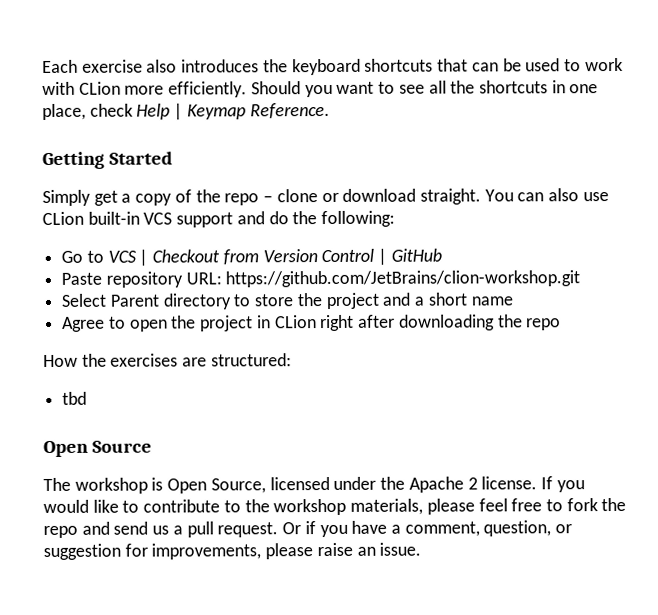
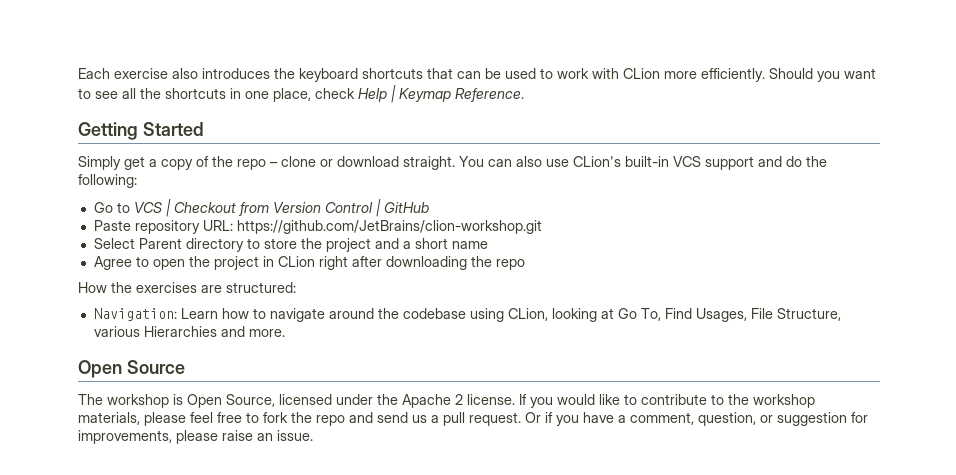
- You can also use CLion built-in VCS support and do the following:
+ You can also use CLion's built-in VCS support and do the following:
- tbd
+ Navigation: Learn how to navigate around the codebase using CLion, looking at Go To, Find Usages, File Structure, various Hierarchies and more.

